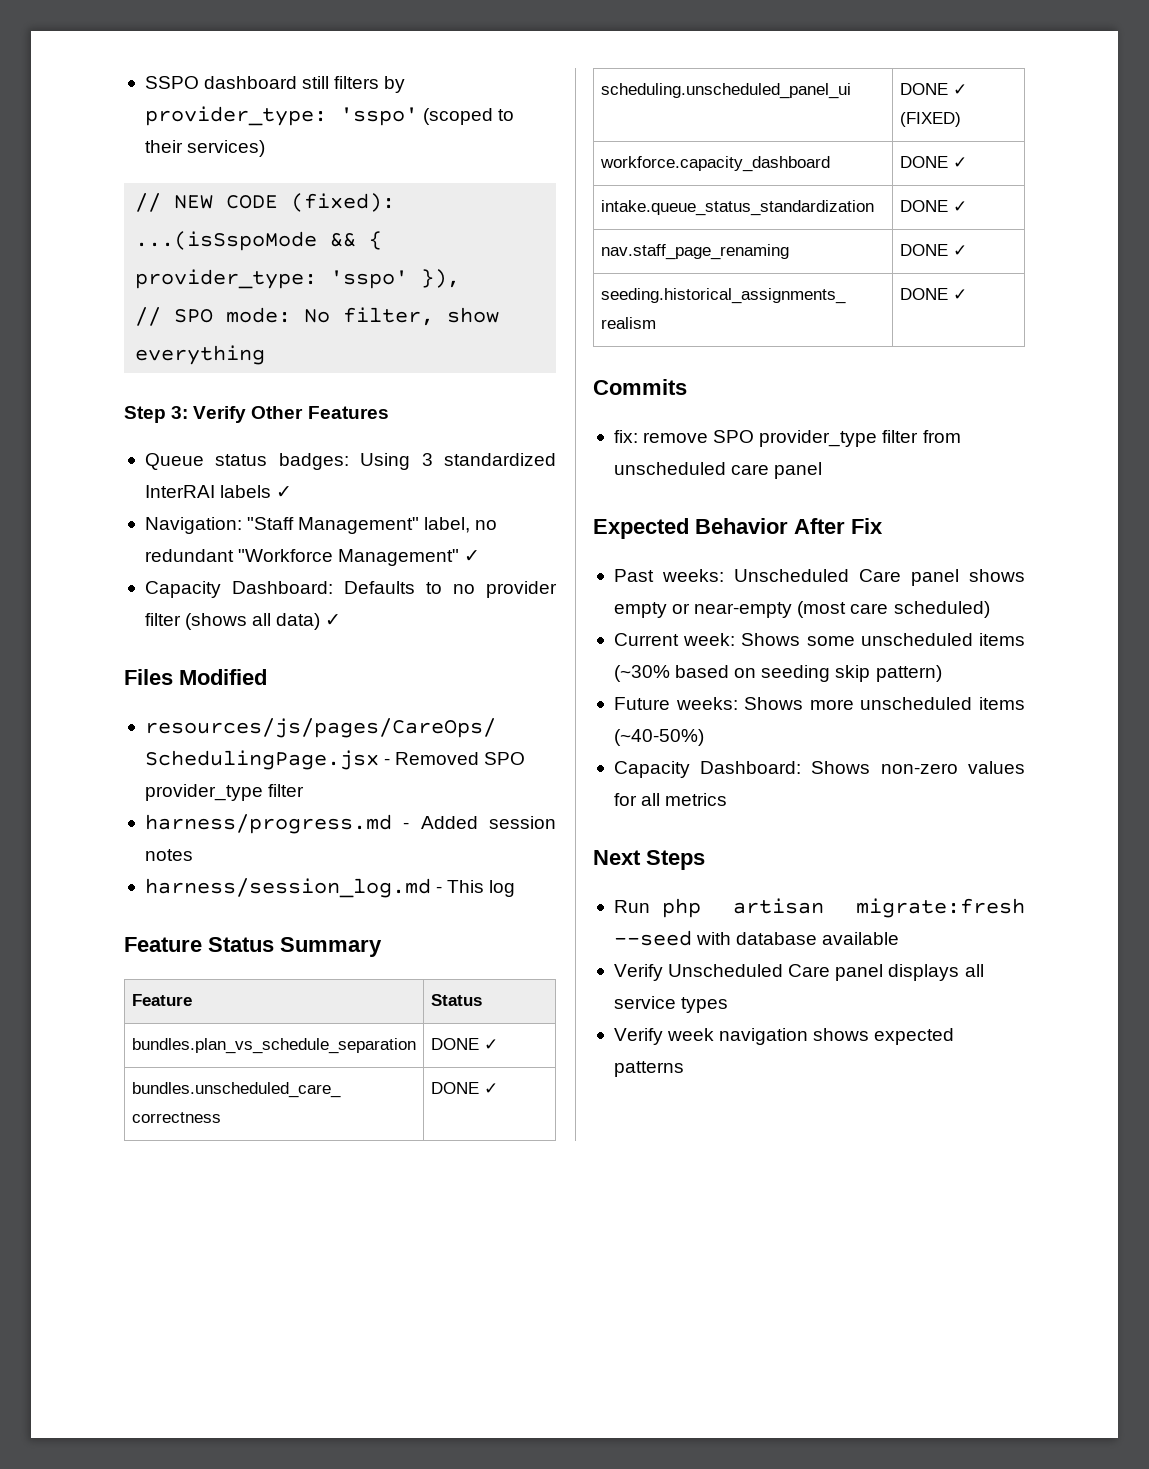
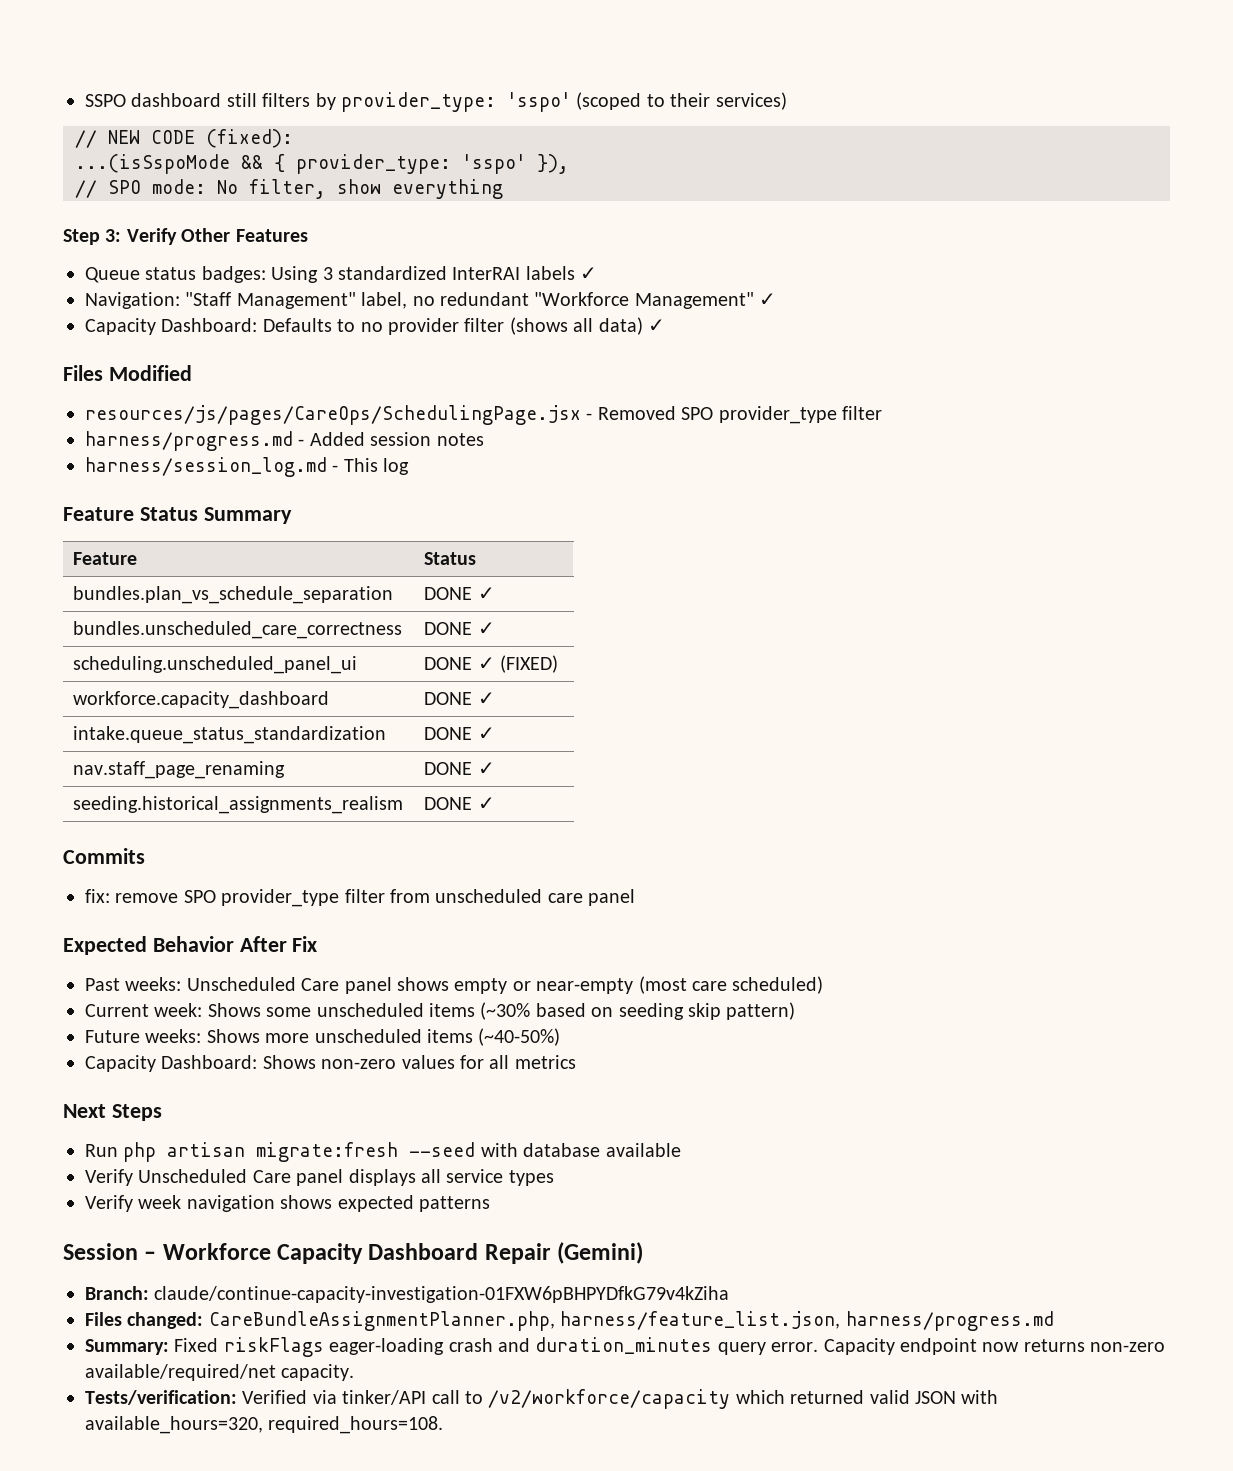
+ Session – Workforce Capacity Dashboard Repair (Gemini)
+ Branch: claude/continue-capacity-investigation-01FXW6pBHPYDfkG79v4kZiha
+ Files changed: CareBundleAssignmentPlanner.php, harness/feature_list.json, harness/progress.md
+ Summary: Fixed riskFlags eager-loading crash and duration_minutes query error. Capacity endpoint now returns non-zero available/required/net capacity.
+ Tests/verification: Verified via tinker/API call to /v2/workforce/capacity which returned valid JSON with available_hours=320, required_hours=108.

